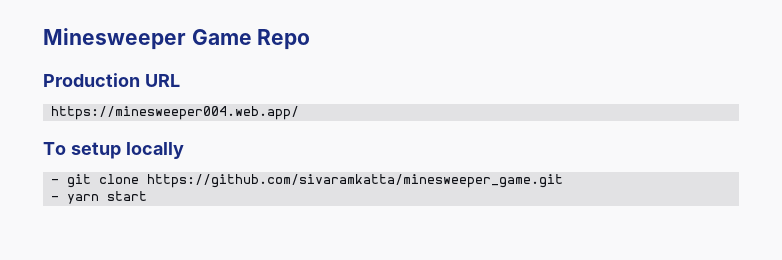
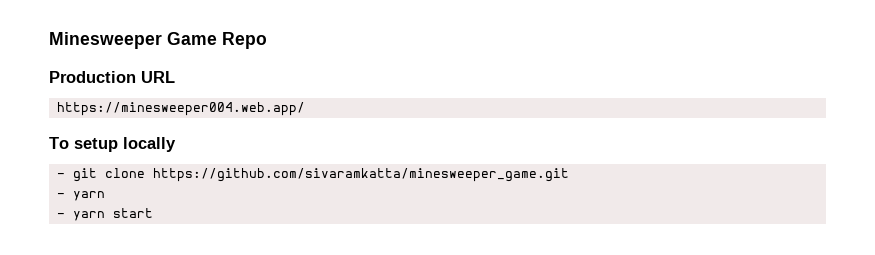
  - git clone https://github.com/sivaramkatta/minesweeper_game.git
+ - yarn

